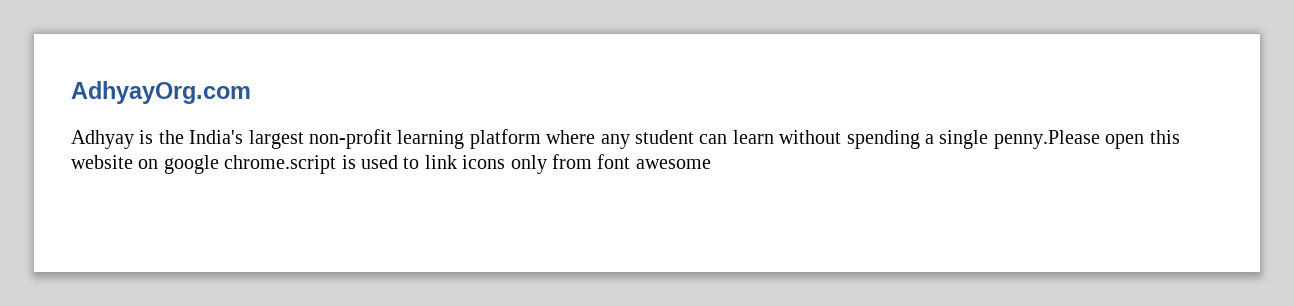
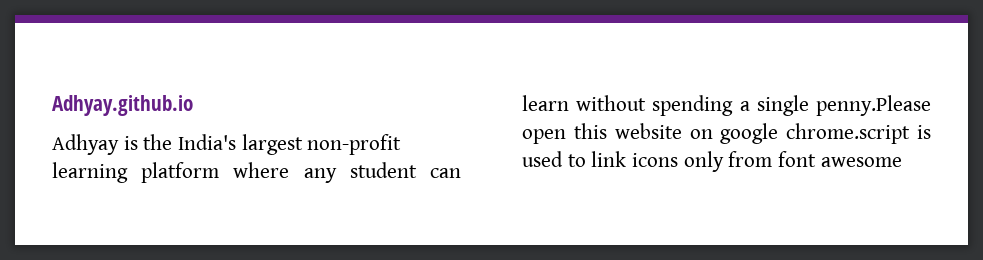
- AdhyayOrg.com
+ Adhyay.github.io

